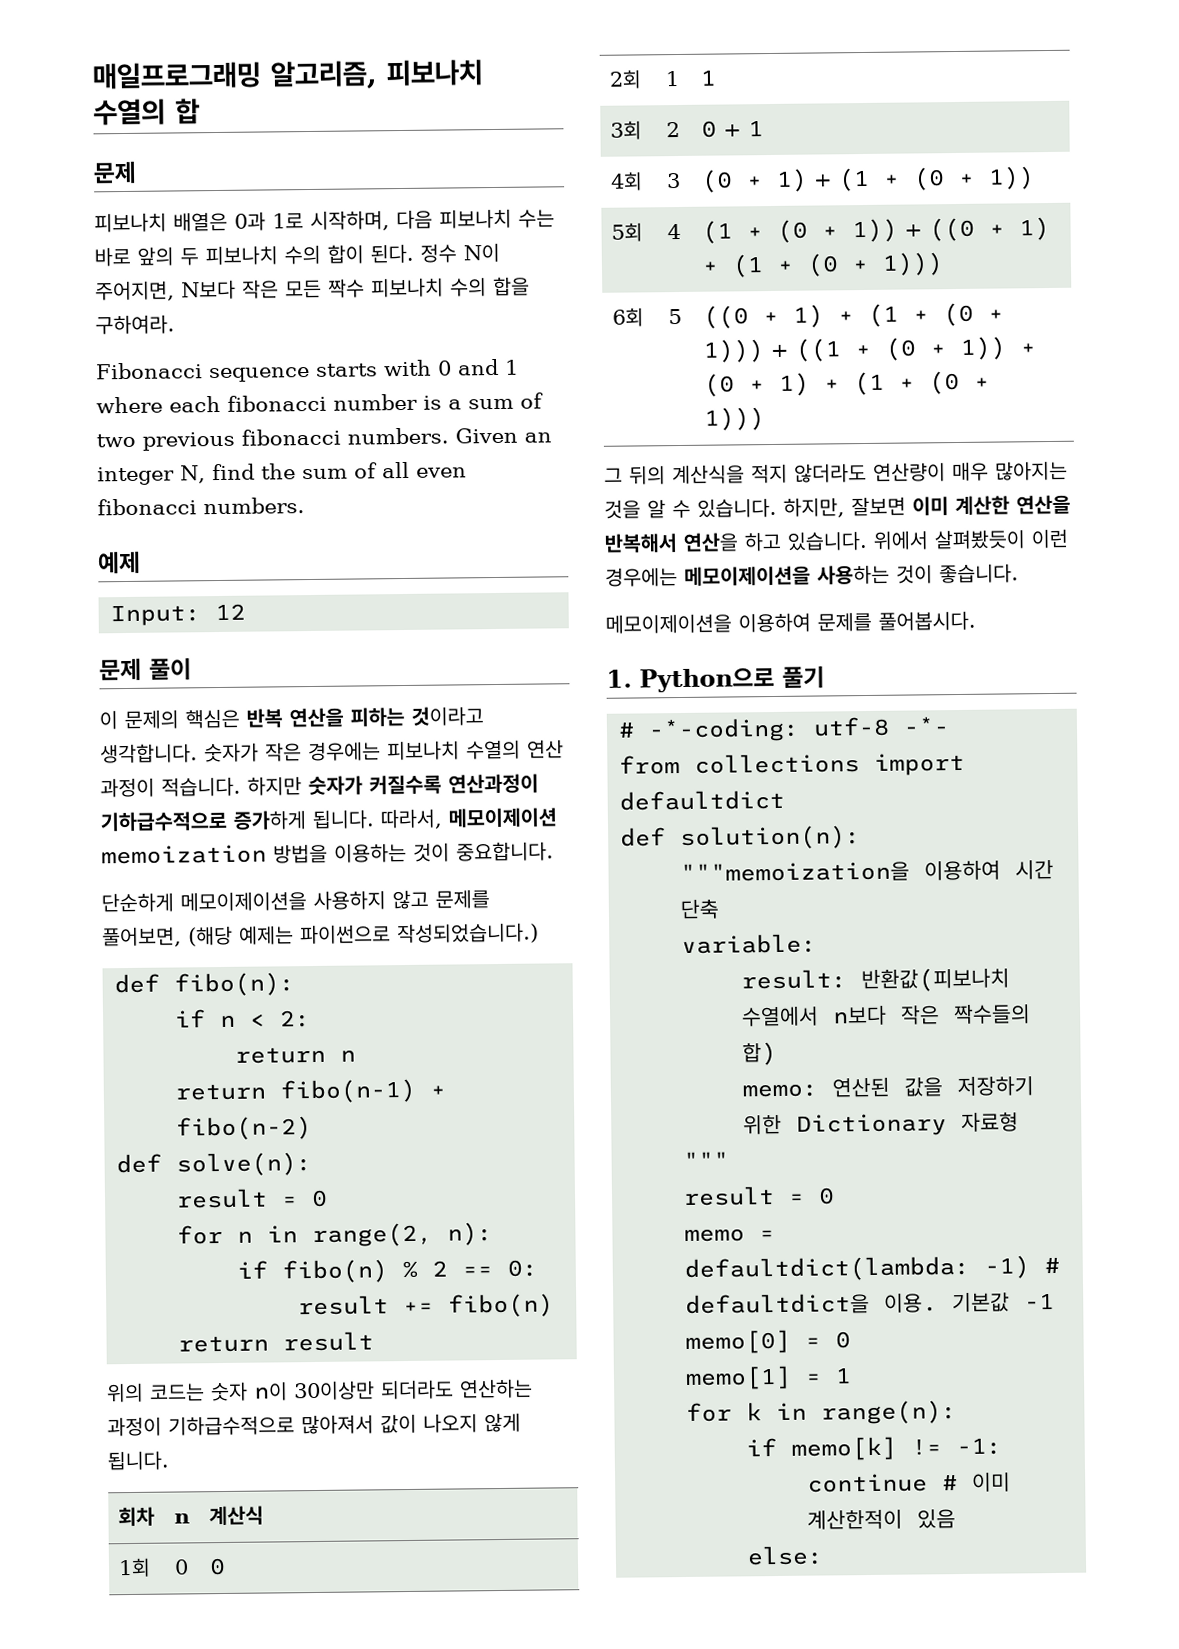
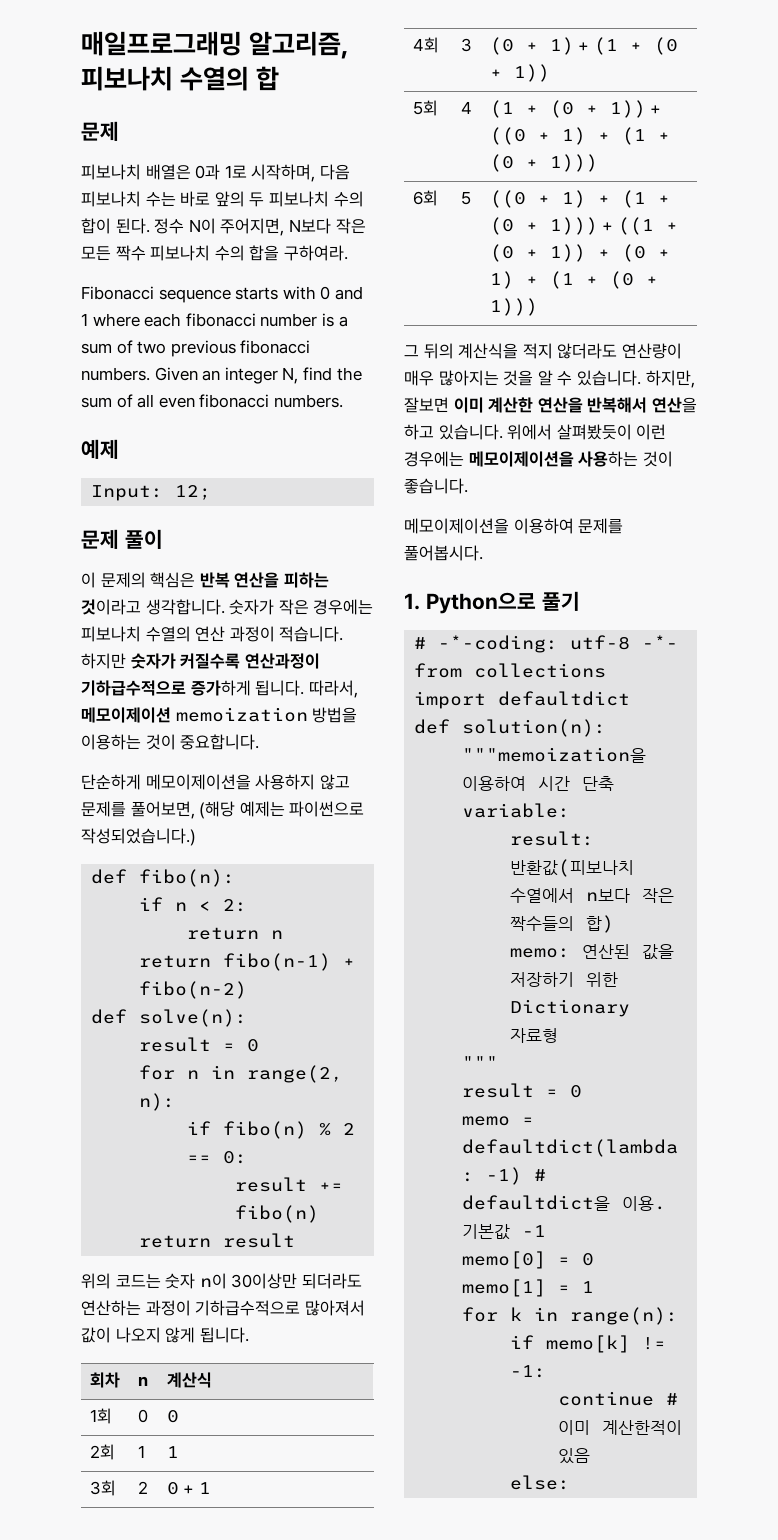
- Input: 12
+ Input: 12;

